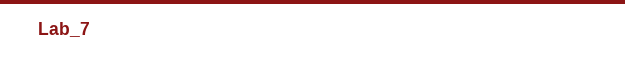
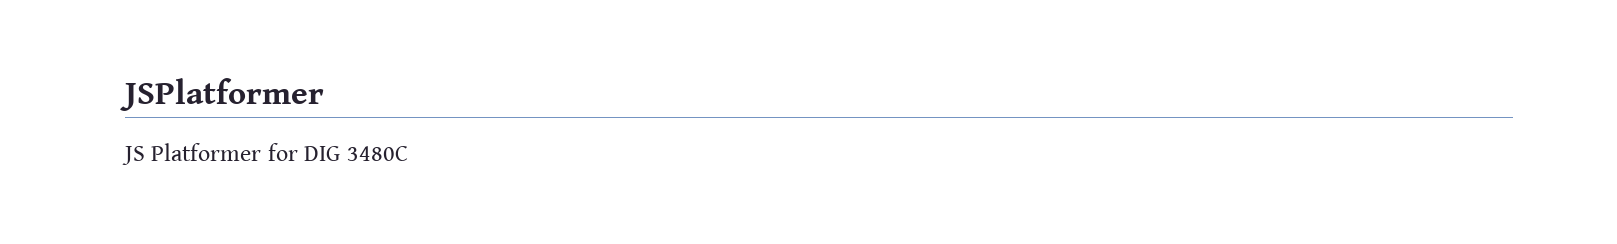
- Lab_7
+ JSPlatformer
+ JS Platformer for DIG 3480C

